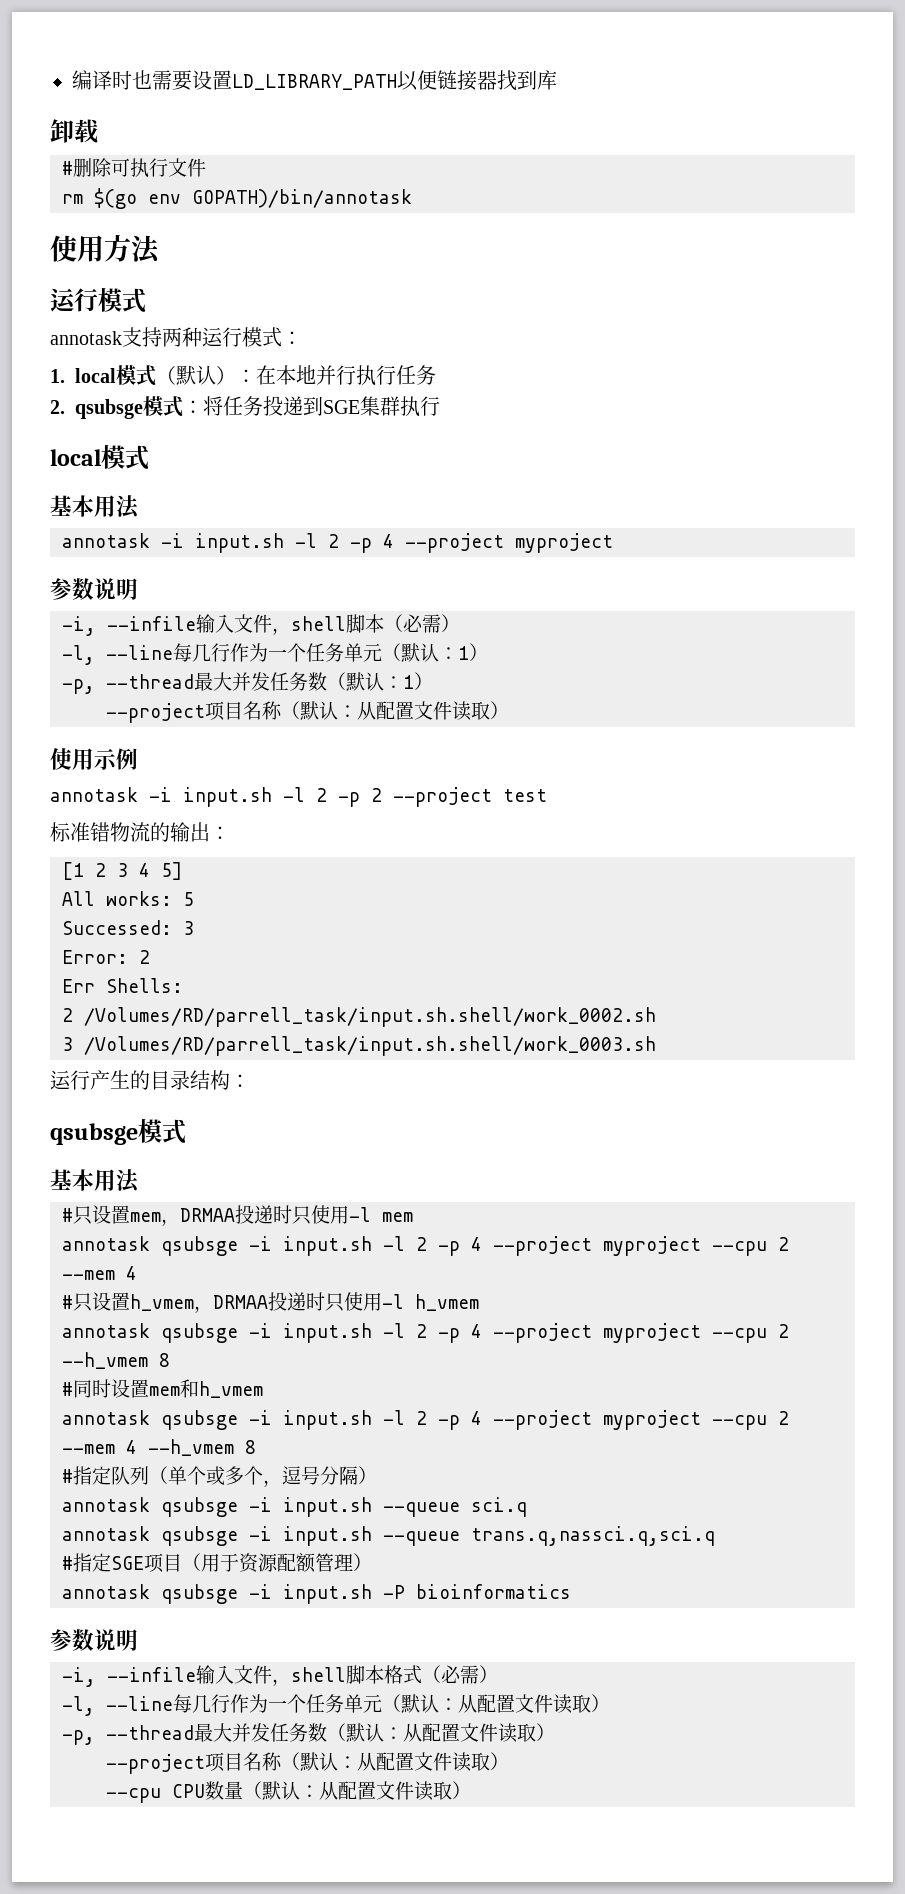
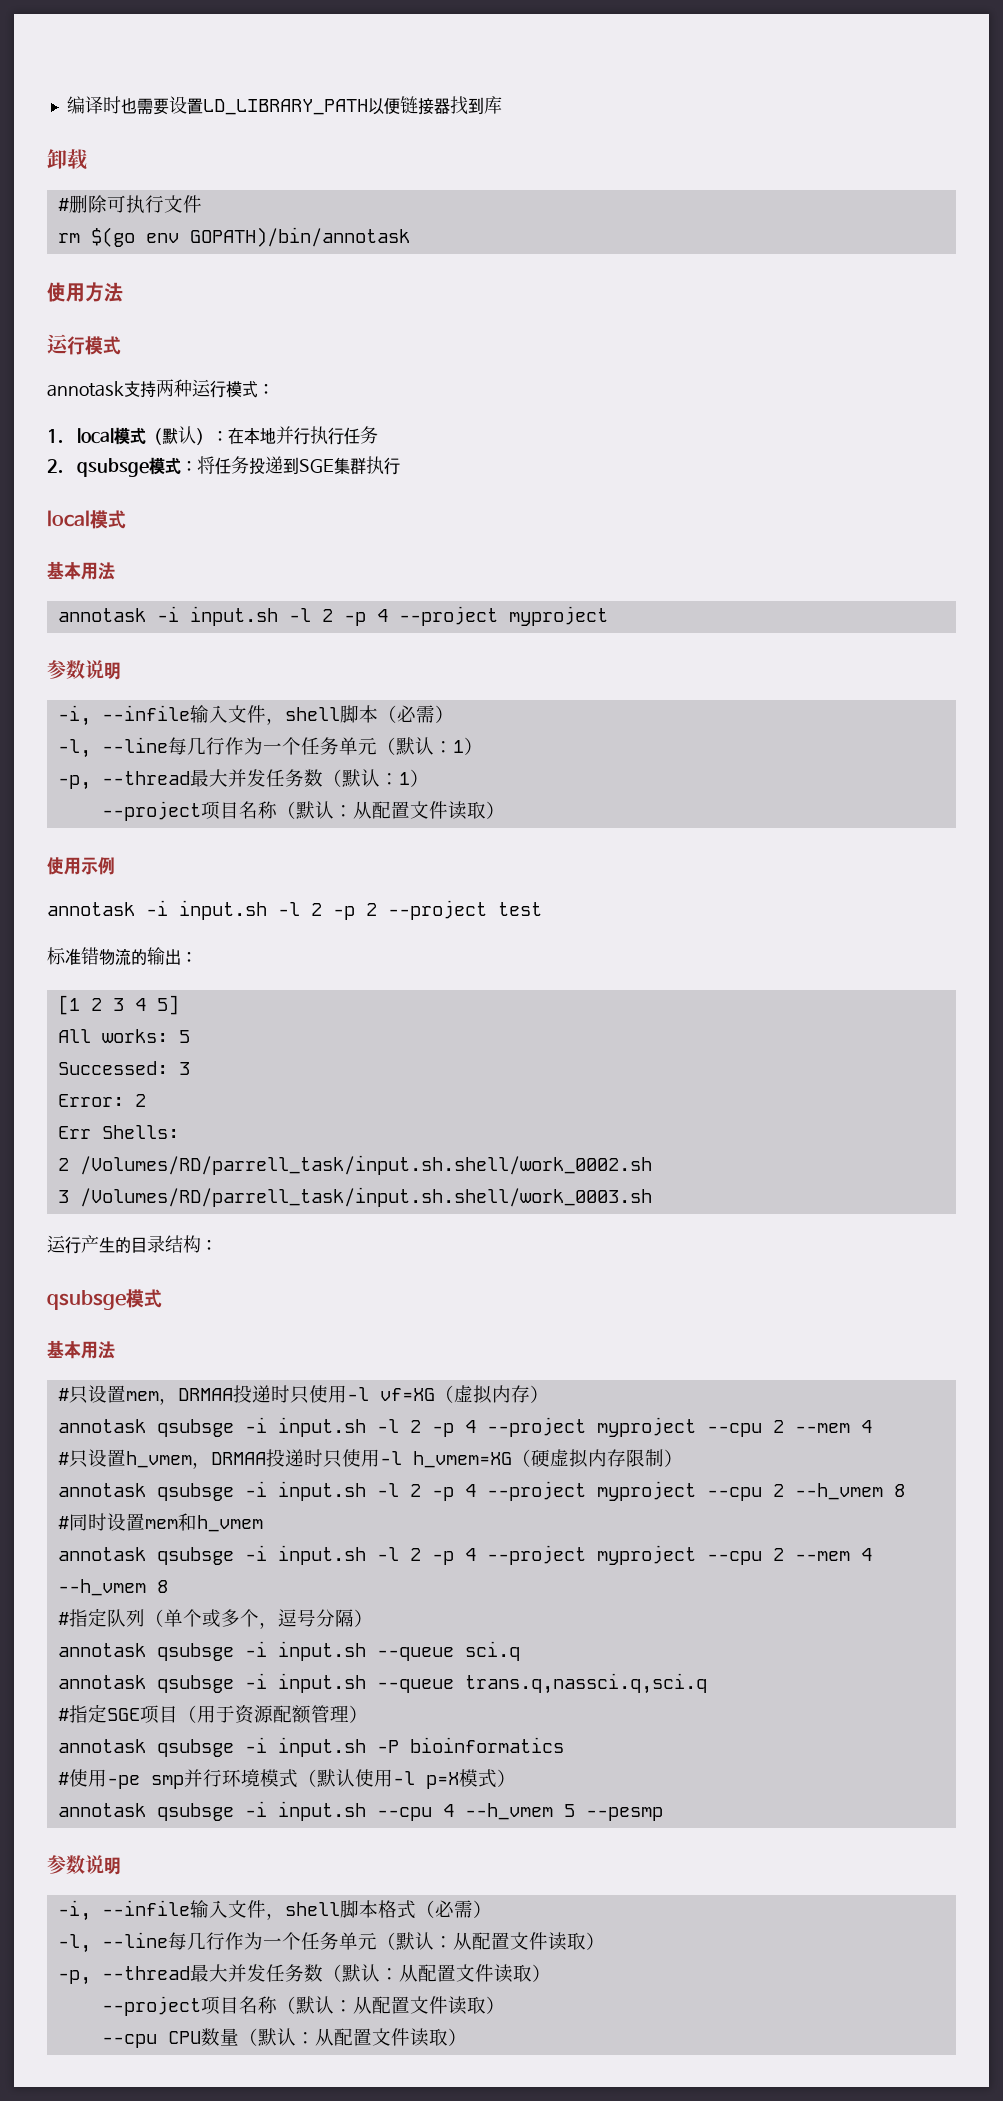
- #只设置mem，DRMAA投递时只使用-l mem
+ #只设置mem，DRMAA投递时只使用-l vf=XG（虚拟内存）
- #只设置h_vmem，DRMAA投递时只使用-l h_vmem
+ #只设置h_vmem，DRMAA投递时只使用-l h_vmem=XG（硬虚拟内存限制）
+ #使用-pe smp并行环境模式（默认使用-l p=X模式）
+ annotask qsubsge -i input.sh --cpu 4 --h_vmem 5 --pesmp

